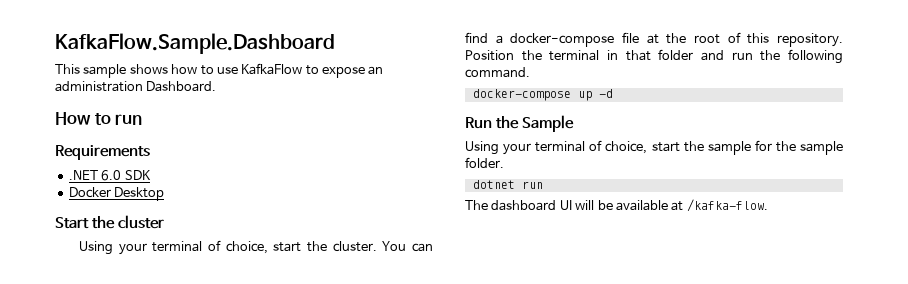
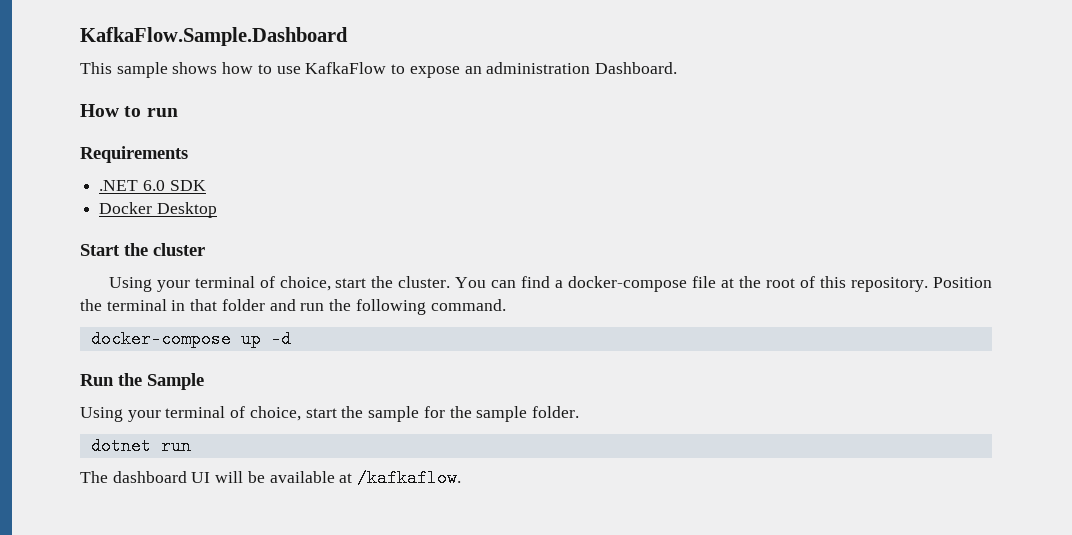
- The dashboard UI will be available at /kafka-flow.
+ The dashboard UI will be available at /kafkaflow.

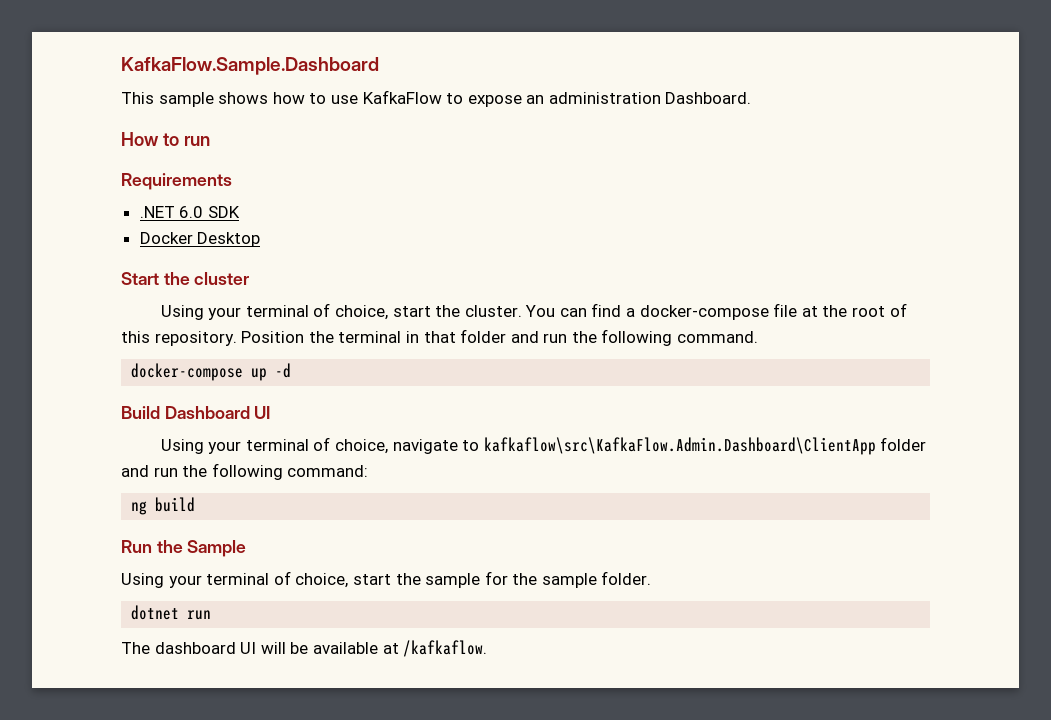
+ Build Dashboard UI
+ Using your terminal of choice, navigate to kafkaflow\src\KafkaFlow.Admin.Dashboard\ClientApp folder and run the following command:
+ ng build

